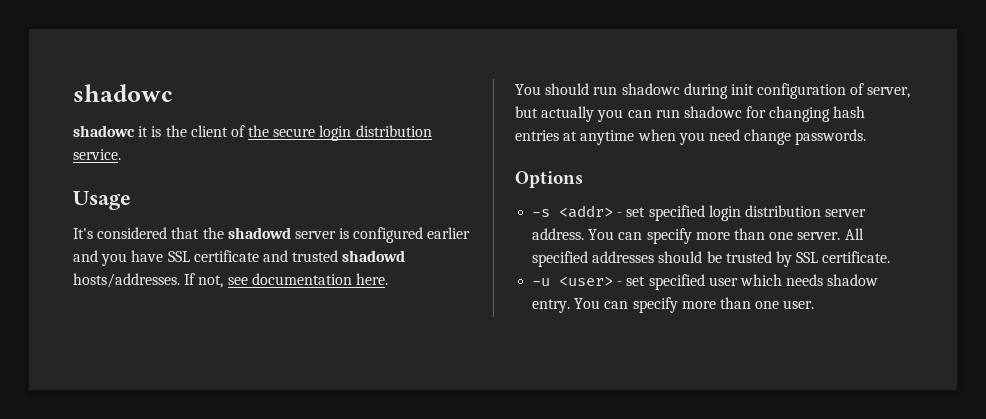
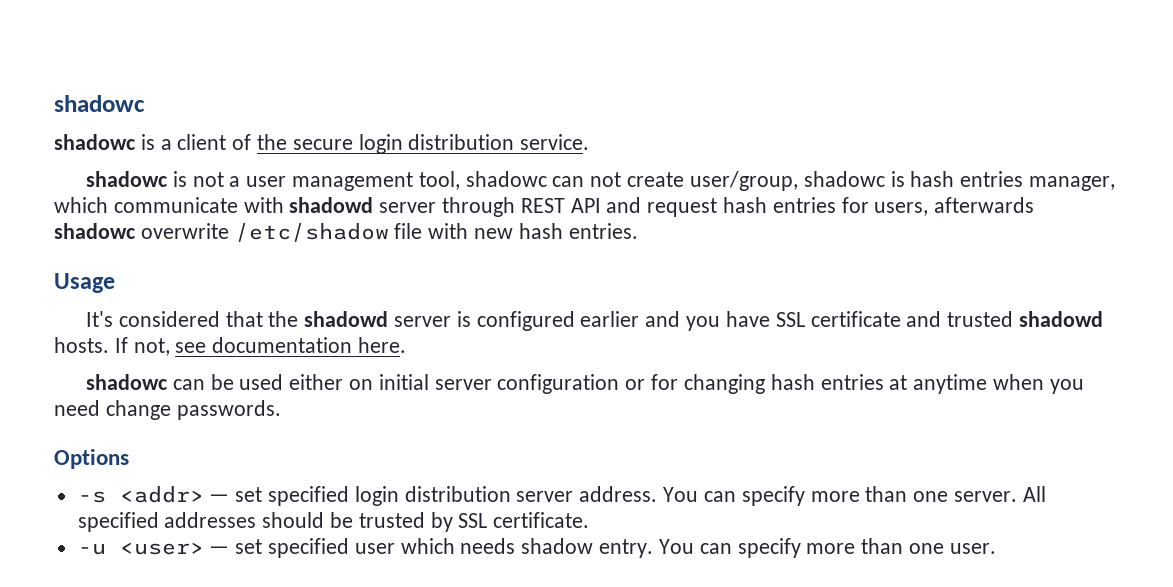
- shadowc it is the client of the secure login distribution service.
+ shadowc is a client of the secure login distribution service.
+ shadowc is not a user management tool, shadowc can not create user/group, shadowc is hash entries manager, which communicate with shadowd server through REST API and request hash entries for users, afterwards shadowc overwrite /etc/shadow file with new hash entries.
- It's considered that the shadowd server is configured earlier and you have SSL certificate and trusted shadowd hosts/addresses.
+ It's considered that the shadowd server is configured earlier and you have SSL certificate and trusted shadowd hosts.
- You should run shadowc during init configuration of server, but actually you can run shadowc for changing hash entries at anytime when you need change passwords.
+ shadowc can be used either on initial server configuration or for changing hash entries at anytime when you need change passwords.
- -s <addr> - set specified login distribution server address.
+ -s <addr> — set specified login distribution server address.
- -u <user> - set specified user which needs shadow entry.
+ -u <user> — set specified user which needs shadow entry.

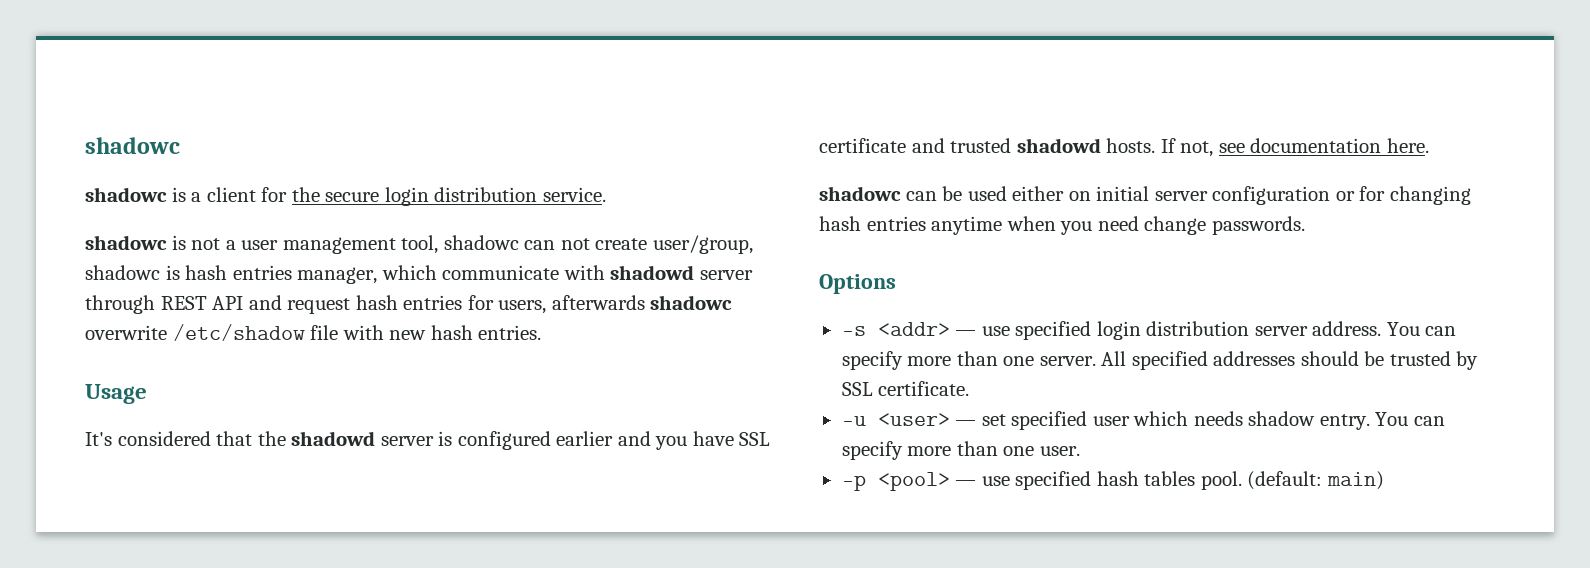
- shadowc is a client of the secure login distribution service.
+ shadowc is a client for the secure login distribution service.
- shadowc can be used either on initial server configuration or for changing hash entries at anytime when you need change passwords.
+ shadowc can be used either on initial server configuration or for changing hash entries anytime when you need change passwords.
- -s <addr> — set specified login distribution server address.
+ -s <addr> — use specified login distribution server address.
+ -p <pool> — use specified hash tables pool. (default: main)

